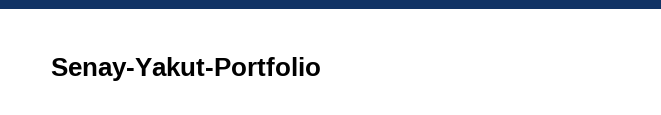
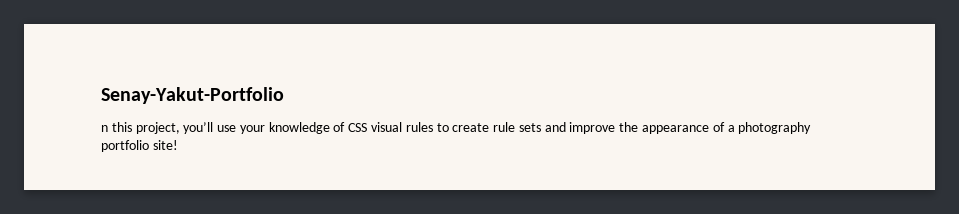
+ n this project, you’ll use your knowledge of CSS visual rules to create rule sets and improve the appearance of a photography portfolio site!

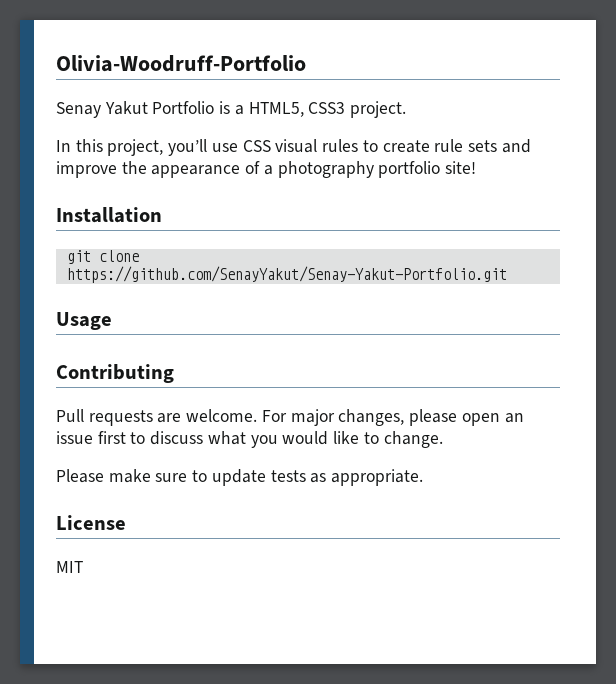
- Senay-Yakut-Portfolio
- n this project, you’ll use your knowledge of CSS visual rules to create rule sets and improve the appearance of a photography portfolio site!
+ Olivia-Woodruff-Portfolio
+ Senay Yakut Portfolio is a HTML5, CSS3 project.
+ In this project, you’ll use CSS visual rules to create rule sets and improve the appearance of a photography portfolio site!
+ Installation
+ git clone https://github.com/SenayYakut/Senay-Yakut-Portfolio.git
+ Usage
+ Contributing
+ Pull requests are welcome. For major changes, please open an issue first to discuss what you would like to change.
+ Please make sure to update tests as appropriate.
+ License
+ MIT

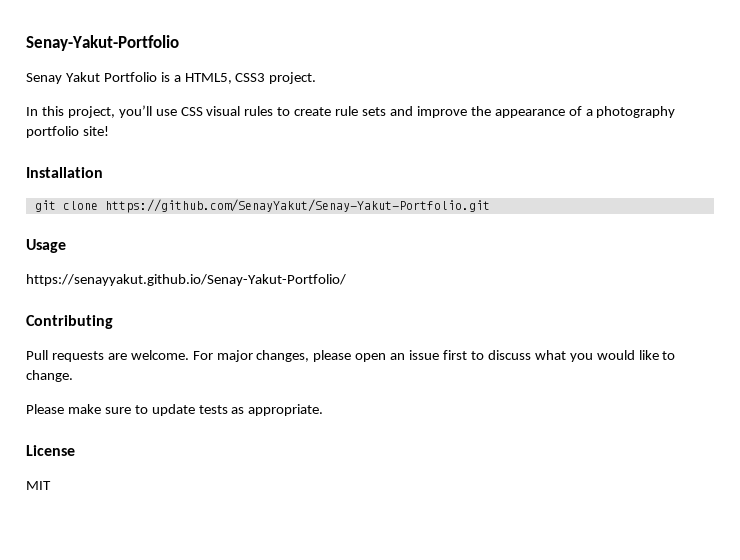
- Olivia-Woodruff-Portfolio
+ Senay-Yakut-Portfolio
+ https://senayyakut.github.io/Senay-Yakut-Portfolio/

